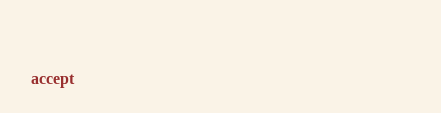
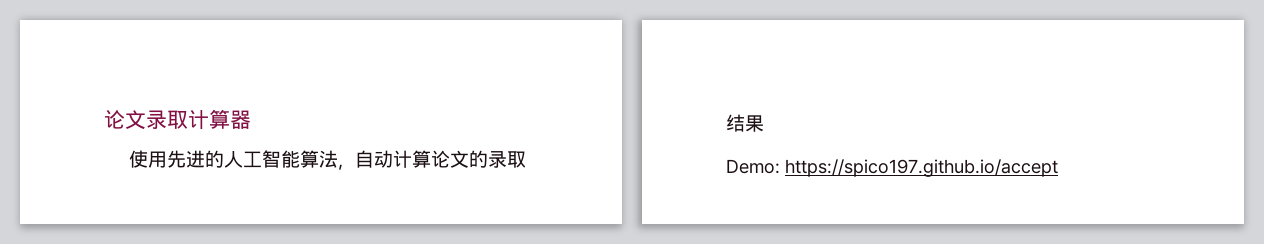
- accept
+ 论文录取计算器
+ 使用先进的人工智能算法，自动计算论文的录取结果
+ Demo: https://spico197.github.io/accept

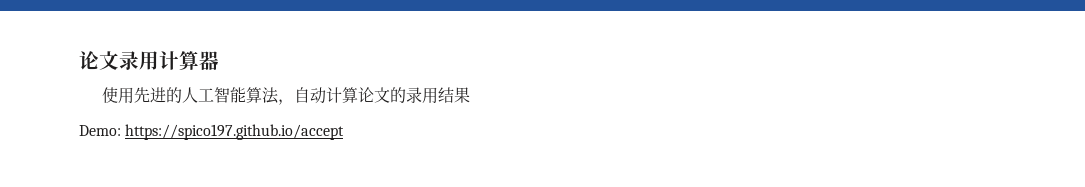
- 论文录取计算器
+ 论文录用计算器
- 使用先进的人工智能算法，自动计算论文的录取结果
+ 使用先进的人工智能算法，自动计算论文的录用结果

